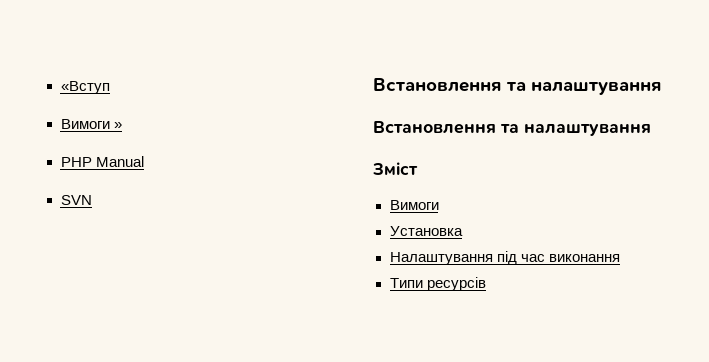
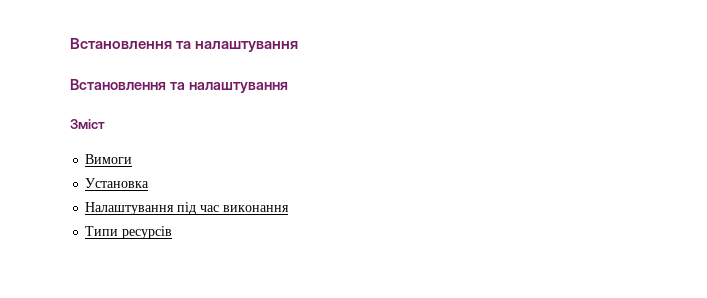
- «Вступ
- Вимоги »
- PHP Manual
- SVN

